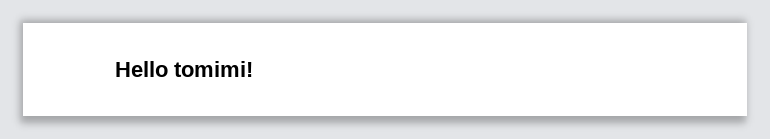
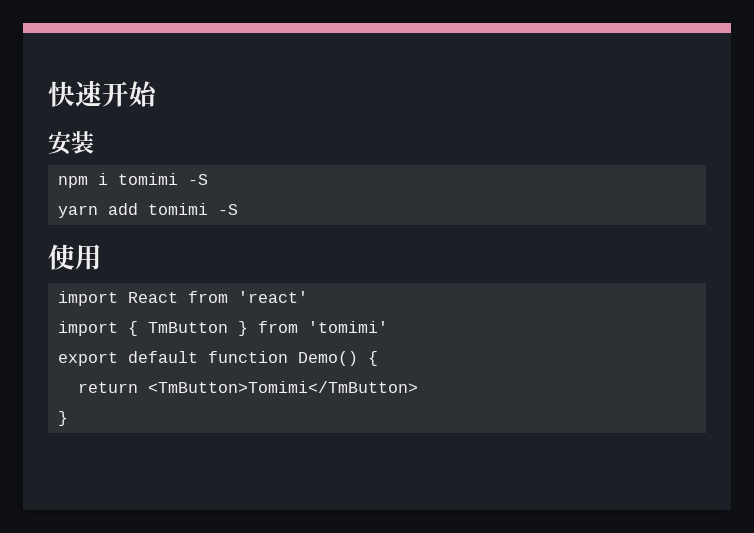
- Hello tomimi!
+ 快速开始
+ 安装
+ npm i tomimi -S
+ yarn add tomimi -S
+ 使用
+ import React from 'react'
+ import { TmButton } from 'tomimi'
+ export default function Demo() {
+ return <TmButton>Tomimi</TmButton>
+ }

